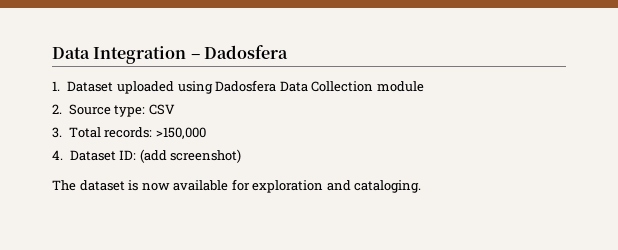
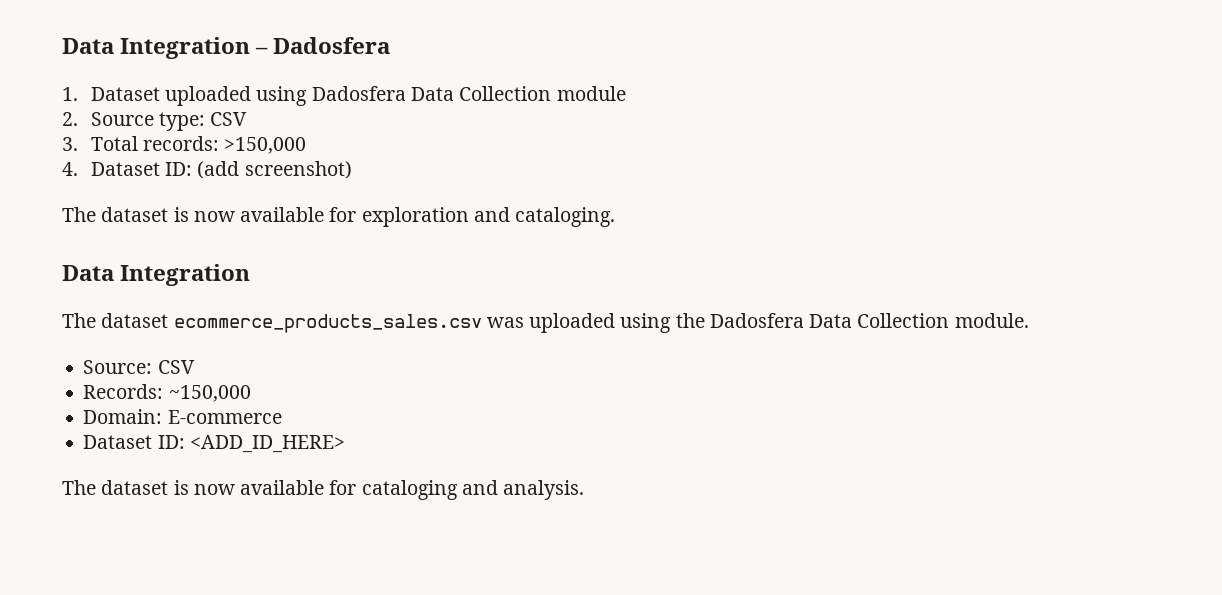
  The dataset is now available for exploration and cataloging.
+ Data Integration
+ The dataset ecommerce_products_sales.csv was uploaded using the Dadosfera Data Collection module.
+ Source: CSV
+ Records: ~150,000
+ Domain: E-commerce
+ Dataset ID: <ADD_ID_HERE>
+ The dataset is now available for cataloging and analysis.

